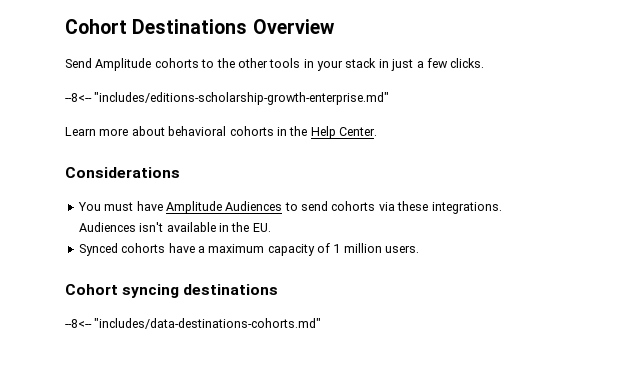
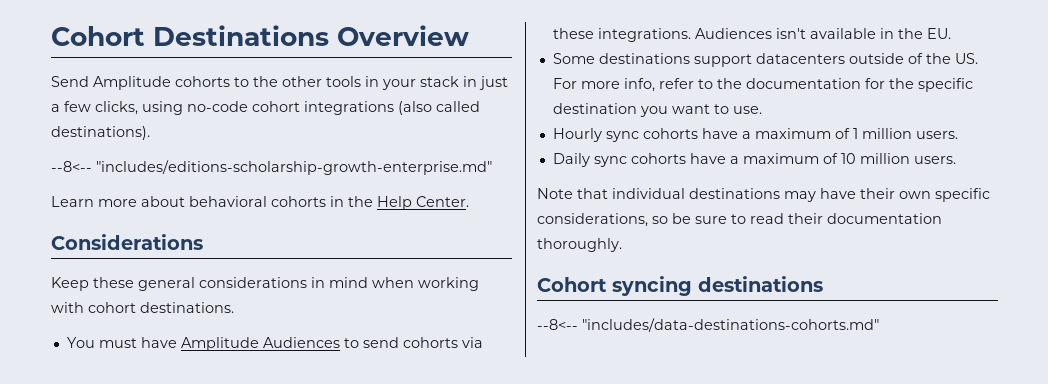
- Send Amplitude cohorts to the other tools in your stack in just a few clicks.
+ Send Amplitude cohorts to the other tools in your stack in just a few clicks, using no-code cohort integrations (also called destinations).
+ Keep these general considerations in mind when working with cohort destinations.
- Synced cohorts have a maximum capacity of 1 million users.
+ Some destinations support datacenters outside of the US. For more info, refer to the documentation for the specific destination you want to use.
+ Hourly sync cohorts have a maximum of 1 million users.
+ Daily sync cohorts have a maximum of 10 million users.
+ Note that individual destinations may have their own specific considerations, so be sure to read their documentation thoroughly.

